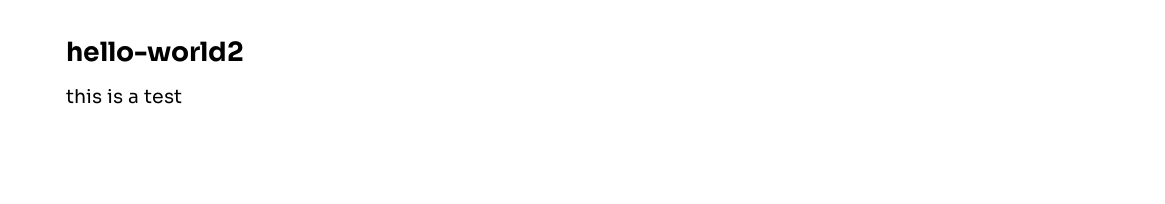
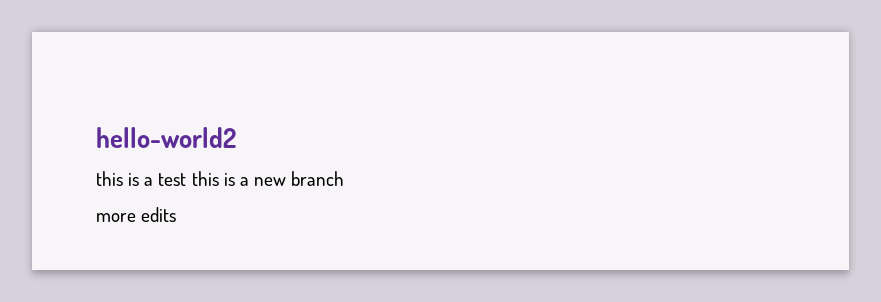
- this is a test
+ this is a test this is a new branch
+ more edits

